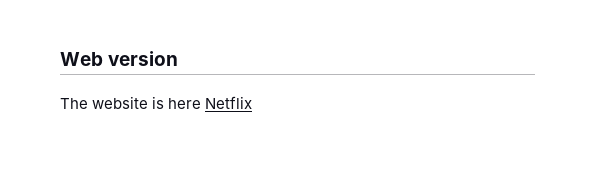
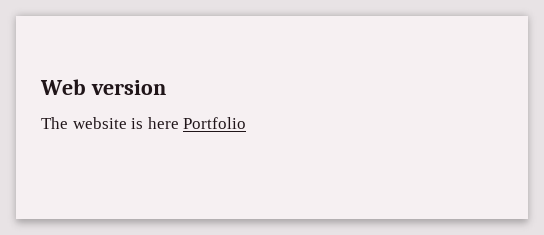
- The website is here Netflix
+ The website is here Portfolio

